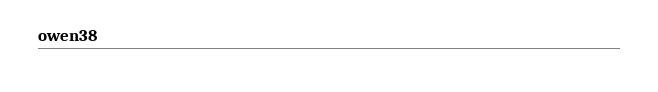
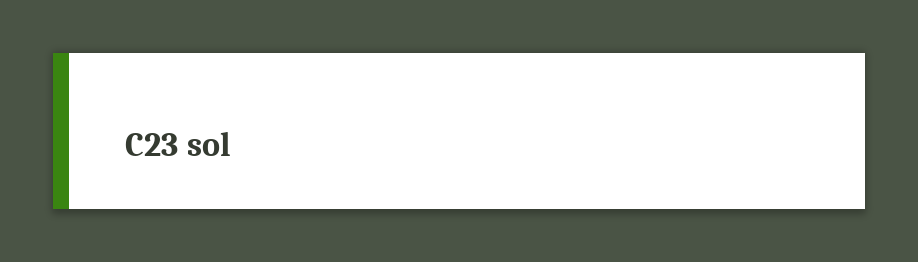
- owen38
+ C23 sol

